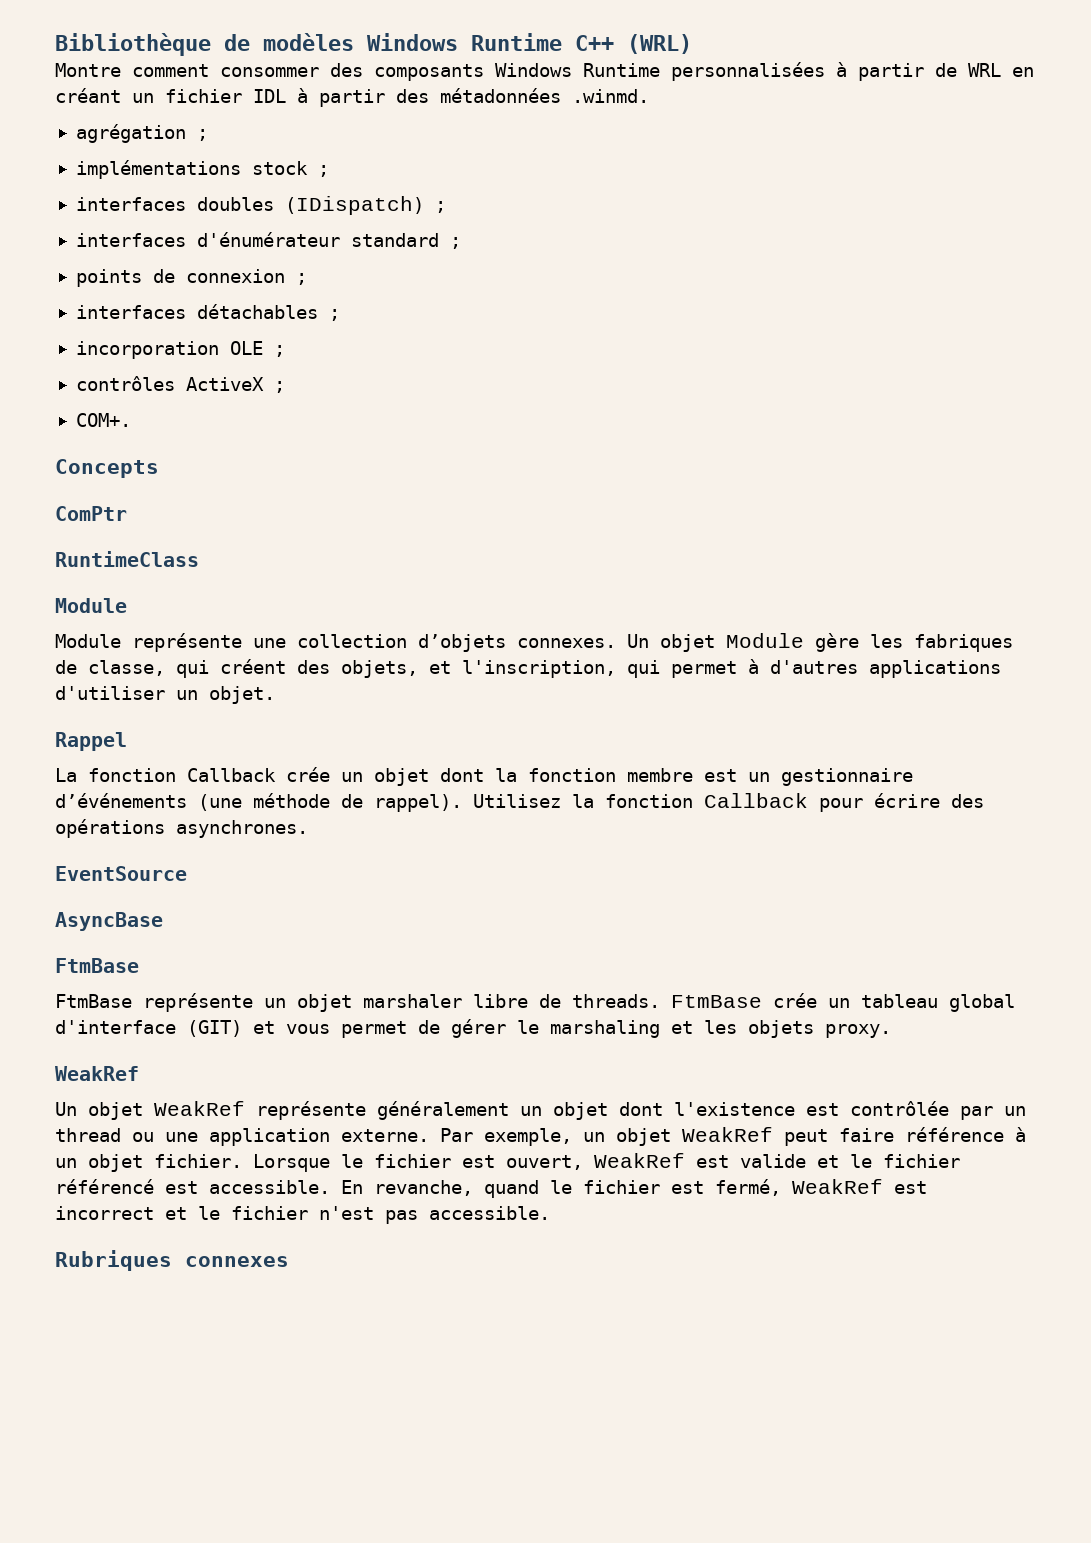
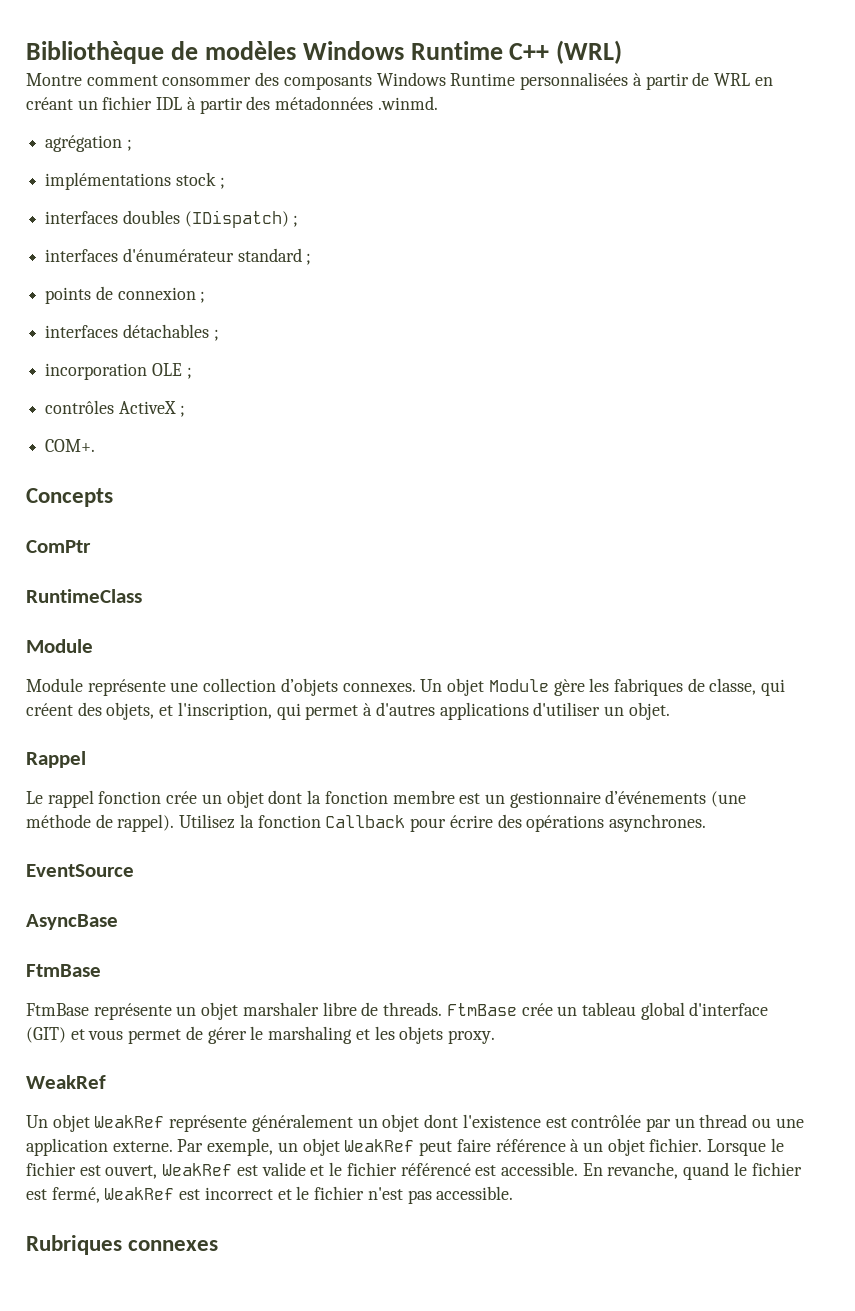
- La fonction Callback crée un objet dont la fonction membre est un gestionnaire d’événements (une méthode de rappel).
+ Le rappel fonction crée un objet dont la fonction membre est un gestionnaire d’événements (une méthode de rappel).

